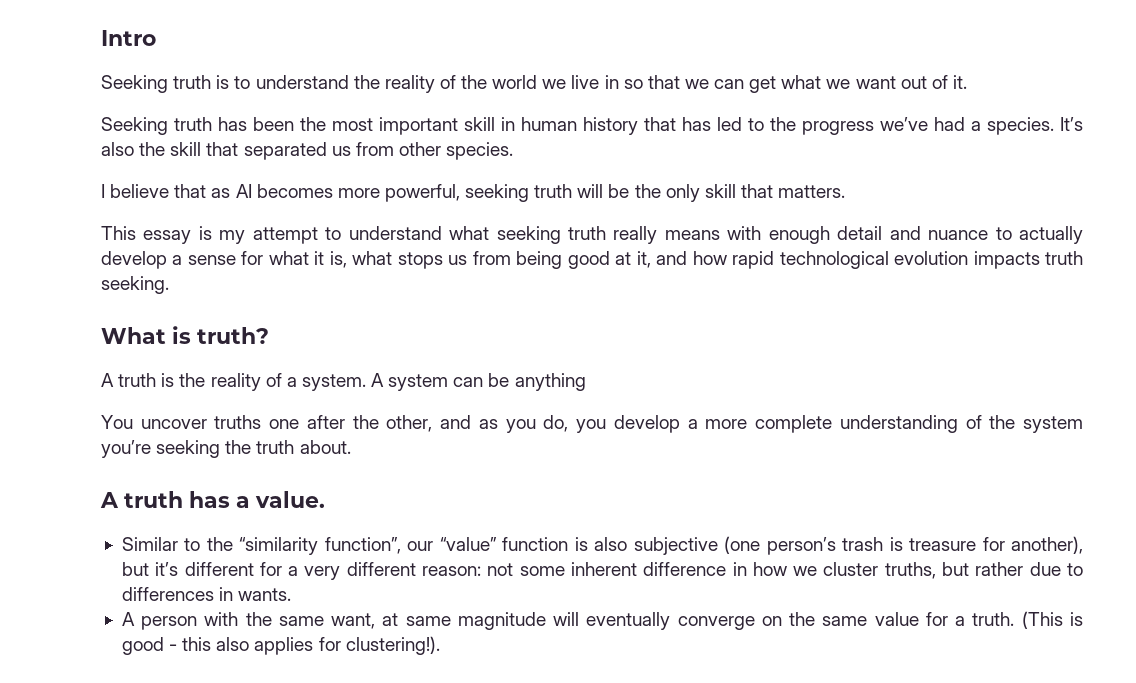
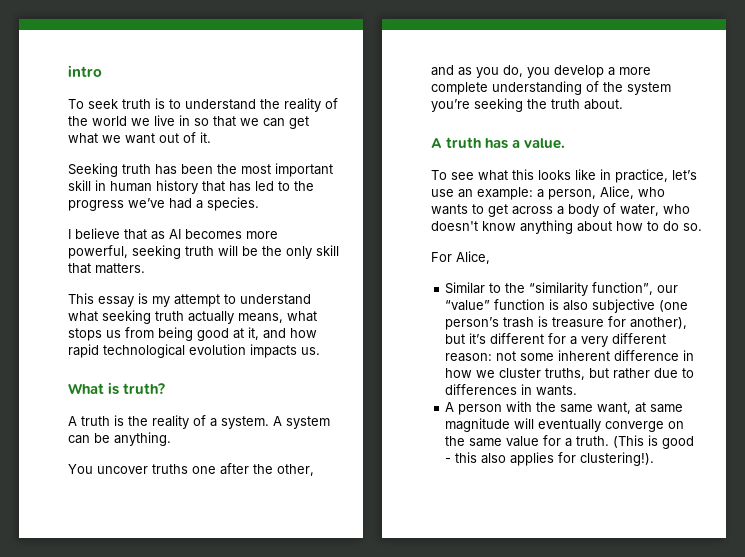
- Intro
- Seeking truth is to understand the reality of the world we live in so that we can get what we want out of it.
+ intro
+ To seek truth is to understand the reality of the world we live in so that we can get what we want out of it.
- It’s also the skill that separated us from other species.
- This essay is my attempt to understand what seeking truth really means with enough detail and nuance to actually develop a sense for what it is, what stops us from being good at it, and how rapid technological evolution impacts truth seeking.
+ This essay is my attempt to understand what seeking truth actually means, what stops us from being good at it, and how rapid technological evolution impacts us.
- A system can be anything
+ A system can be anything.
+ To see what this looks like in practice, let’s use an example: a person, Alice, who wants to get across a body of water, who doesn't know anything about how to do so.
+ For Alice,

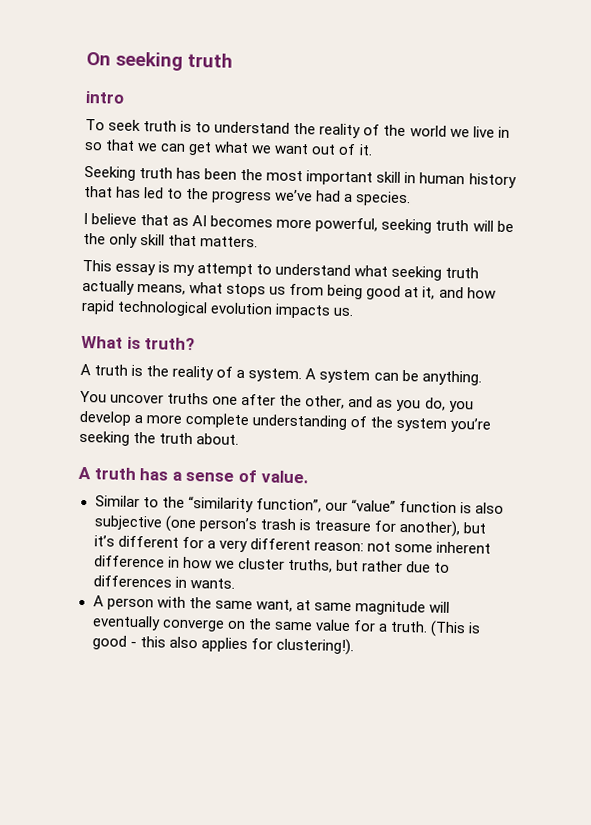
+ On seeking truth
- A truth has a value.
+ A truth has a sense of value.
- To see what this looks like in practice, let’s use an example: a person, Alice, who wants to get across a body of water, who doesn't know anything about how to do so.
- For Alice,

